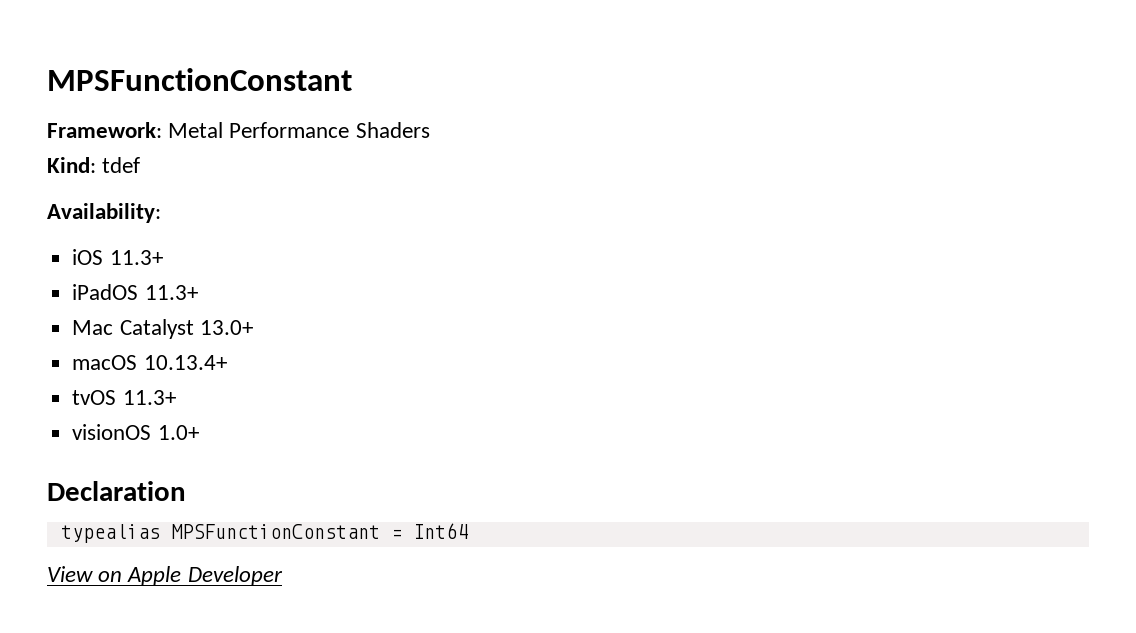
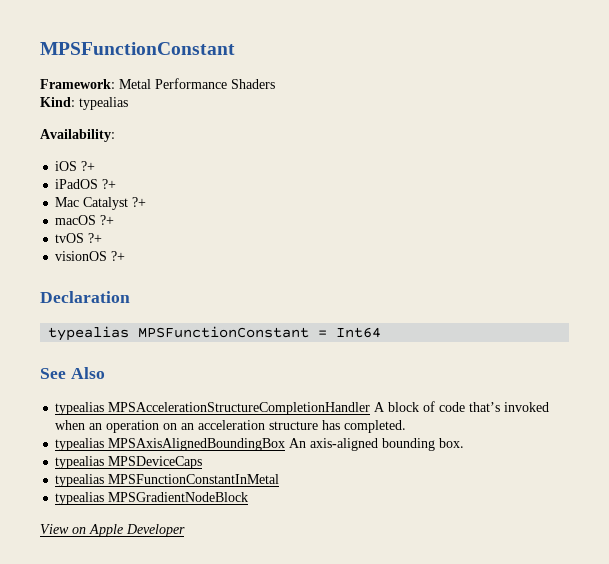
- Kind: tdef
+ Kind: typealias
- iOS 11.3+
+ iOS ?+
- iPadOS 11.3+
+ iPadOS ?+
- Mac Catalyst 13.0+
+ Mac Catalyst ?+
- macOS 10.13.4+
+ macOS ?+
- tvOS 11.3+
+ tvOS ?+
- visionOS 1.0+
+ visionOS ?+
+ See Also
+ typealias MPSAccelerationStructureCompletionHandler A block of code that’s invoked when an operation on an acceleration structure has completed.
+ typealias MPSAxisAlignedBoundingBox An axis-aligned bounding box.
+ typealias MPSDeviceCaps
+ typealias MPSFunctionConstantInMetal
+ typealias MPSGradientNodeBlock

